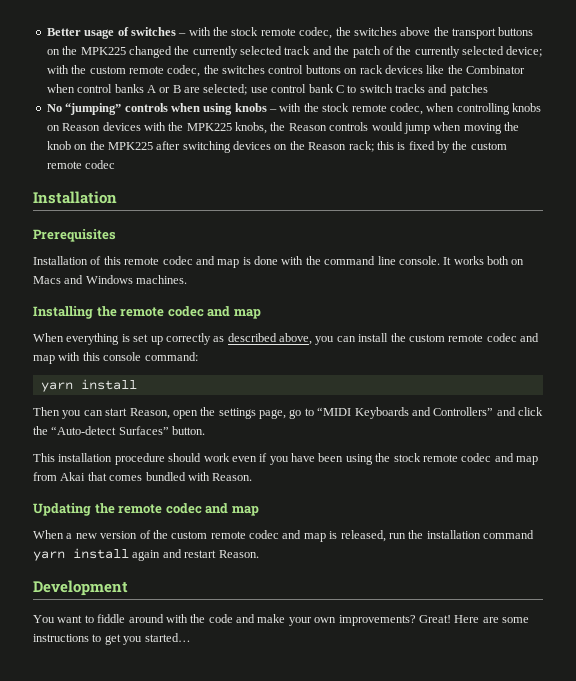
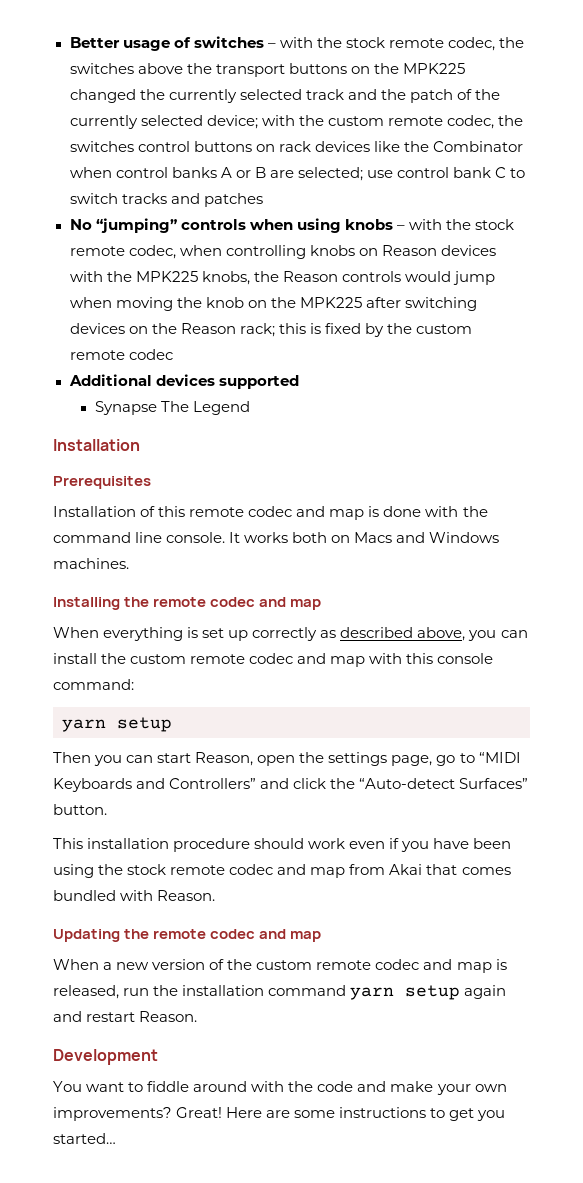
+ Additional devices supported
+ Synapse The Legend
  When everything is set up correctly as described above, you can install the custom remote codec and map with this console command:
- yarn install
+ yarn setup
- When a new version of the custom remote codec and map is released, run the installation command yarn install again and restart Reason.
+ When a new version of the custom remote codec and map is released, run the installation command yarn setup again and restart Reason.

